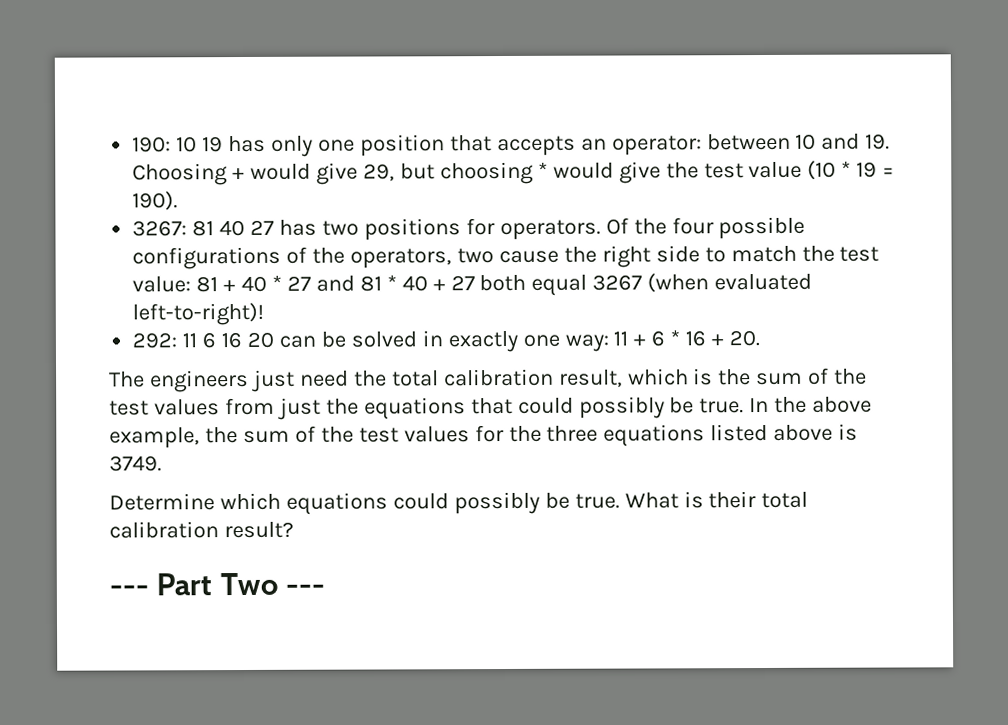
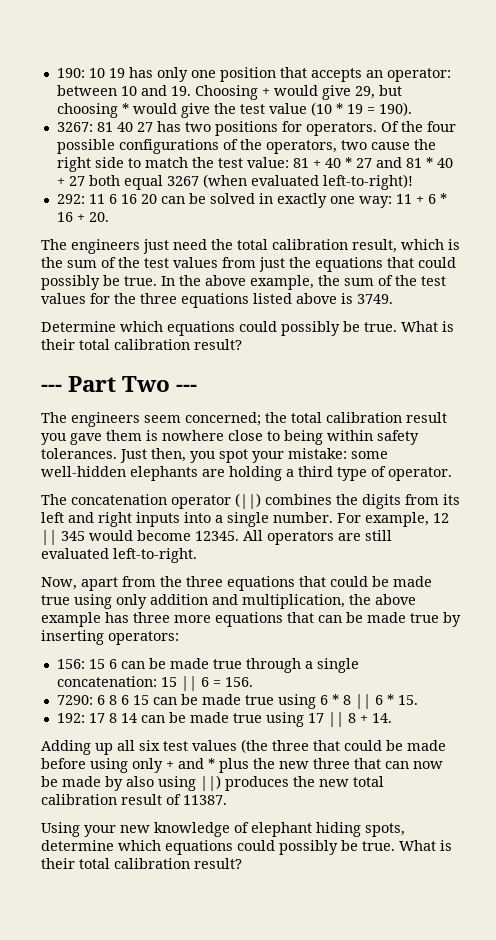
+ The engineers seem concerned; the total calibration result you gave them is nowhere close to being within safety tolerances. Just then, you spot your mistake: some well-hidden elephants are holding a third type of operator.
+ The concatenation operator (||) combines the digits from its left and right inputs into a single number. For example, 12 || 345 would become 12345. All operators are still evaluated left-to-right.
+ Now, apart from the three equations that could be made true using only addition and multiplication, the above example has three more equations that can be made true by inserting operators:
+ 156: 15 6 can be made true through a single concatenation: 15 || 6 = 156.
+ 7290: 6 8 6 15 can be made true using 6 * 8 || 6 * 15.
+ 192: 17 8 14 can be made true using 17 || 8 + 14.
+ Adding up all six test values (the three that could be made before using only + and * plus the new three that can now be made by also using ||) produces the new total calibration result of 11387.
+ Using your new knowledge of elephant hiding spots, determine which equations could possibly be true. What is their total calibration result?

